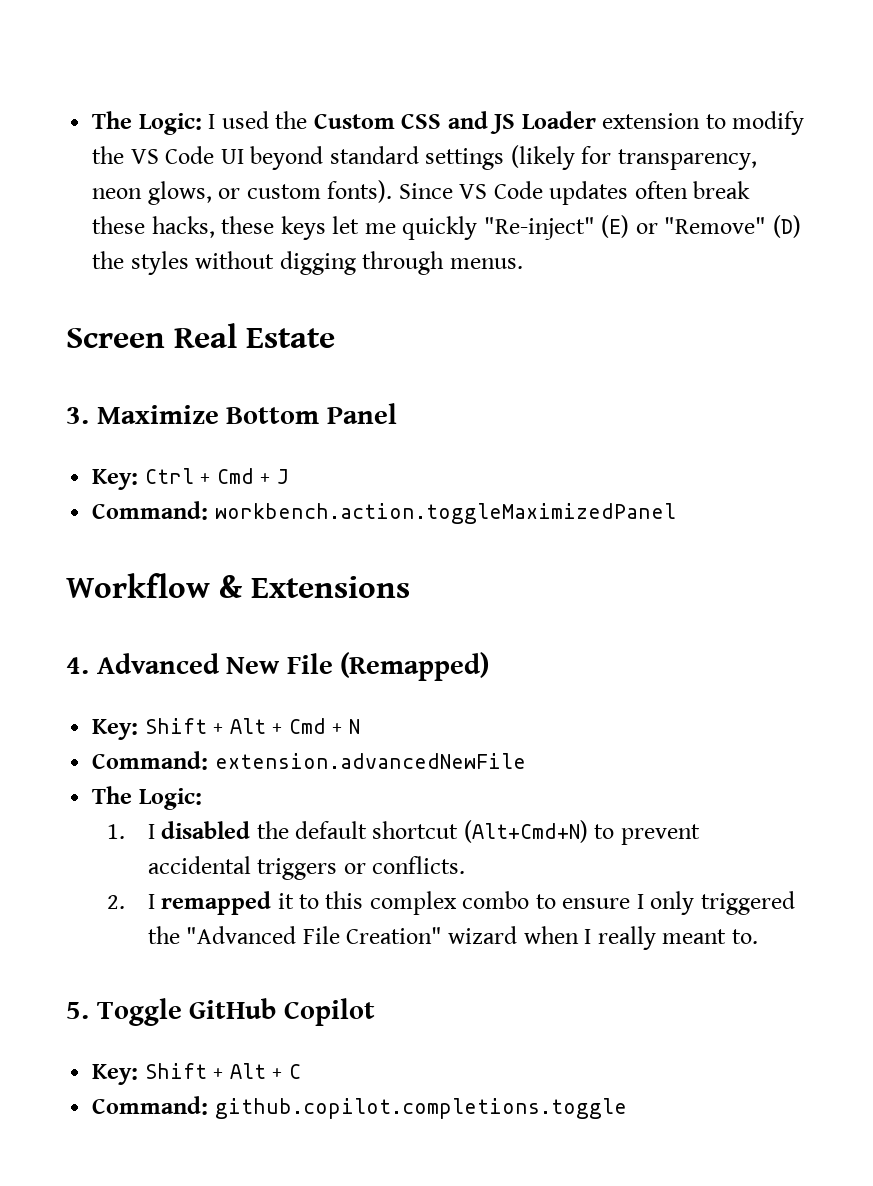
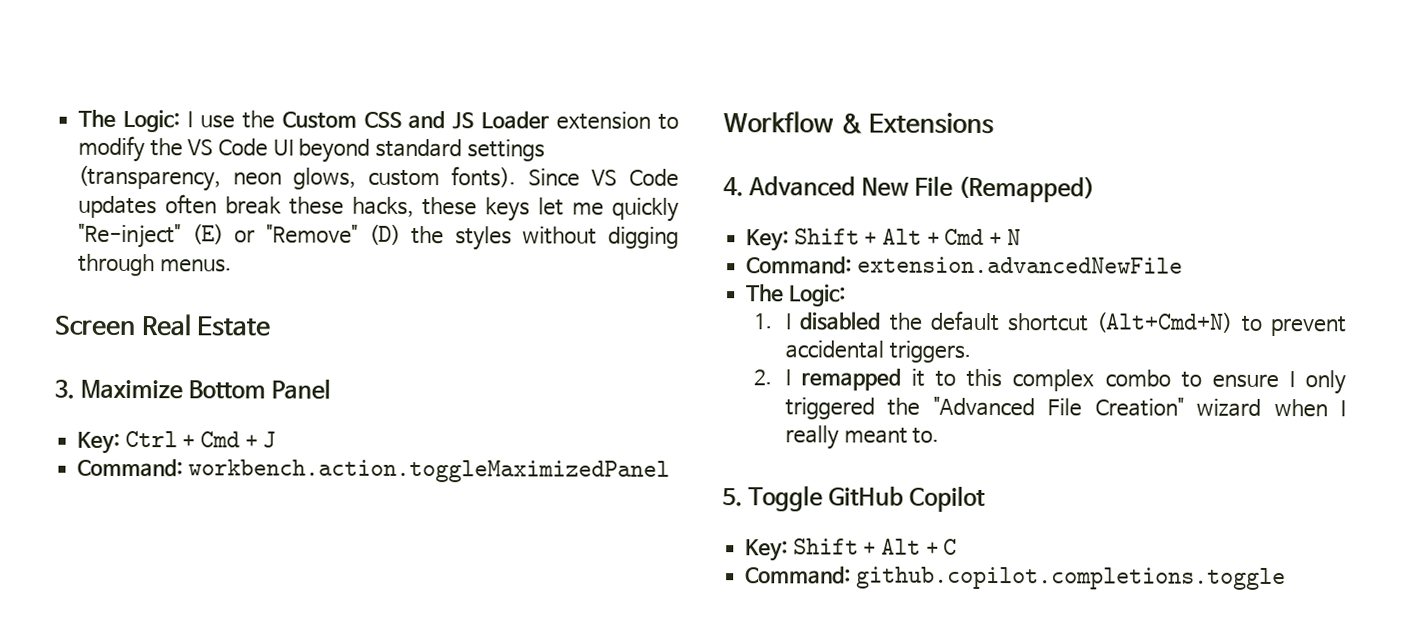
- The Logic: I used the Custom CSS and JS Loader extension to modify the VS Code UI beyond standard settings (likely for transparency, neon glows, or custom fonts).
+ The Logic: I use the Custom CSS and JS Loader extension to modify the VS Code UI beyond standard settings (transparency, neon glows, custom fonts).
- 1. I disabled the default shortcut (Alt+Cmd+N) to prevent accidental triggers or conflicts.
+ 1. I disabled the default shortcut (Alt+Cmd+N) to prevent accidental triggers.

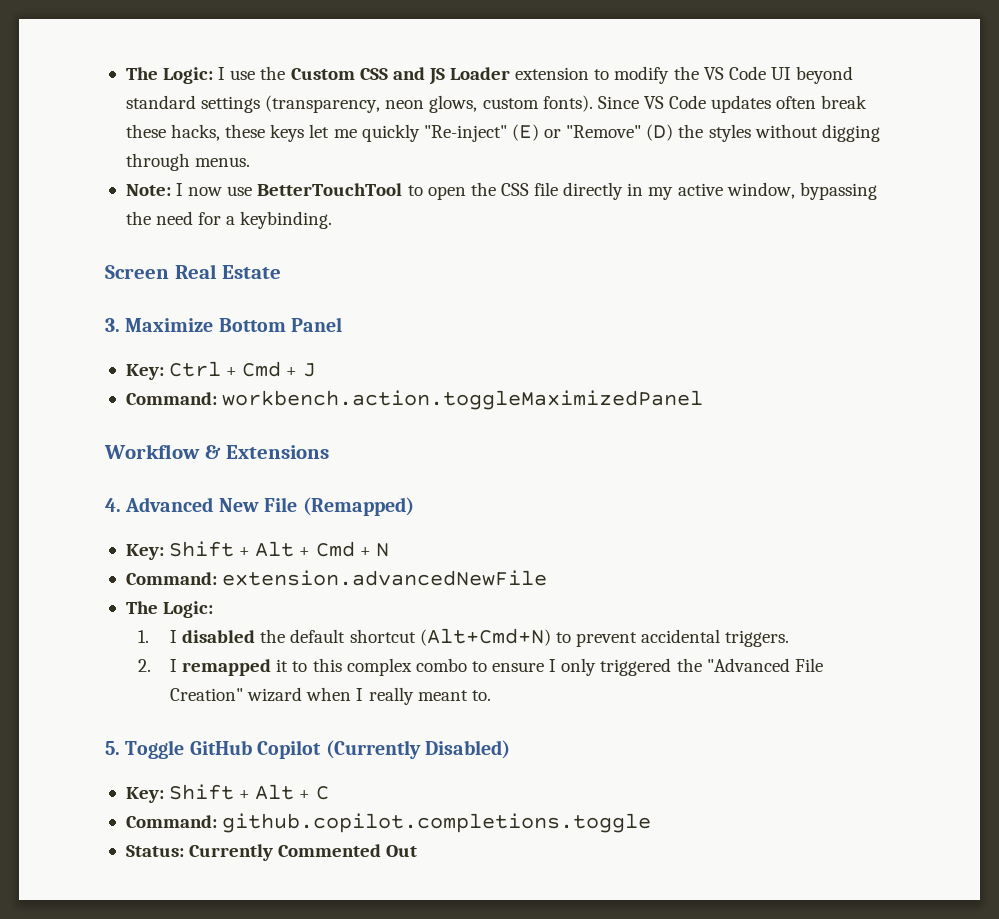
+ Note: I now use BetterTouchTool to open the CSS file directly in my active window, bypassing the need for a keybinding.
- 5. Toggle GitHub Copilot
+ 5. Toggle GitHub Copilot (Currently Disabled)
+ Status: Currently Commented Out

